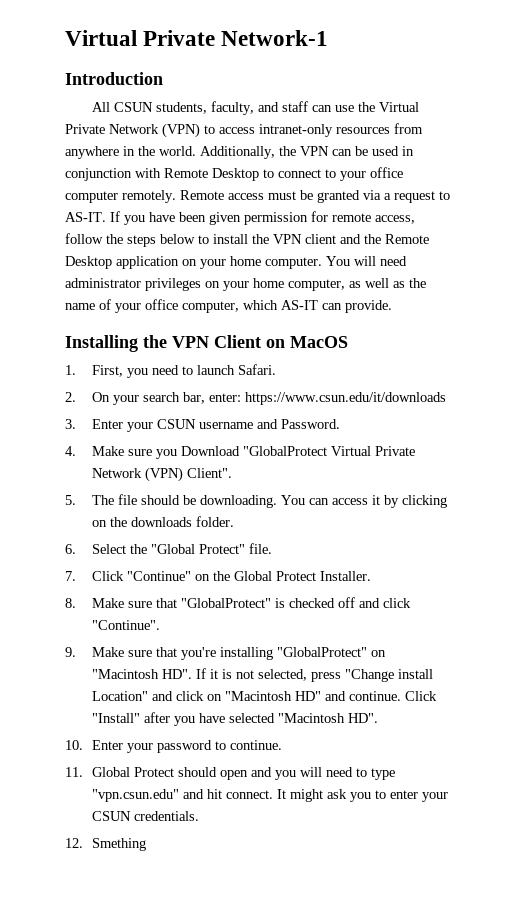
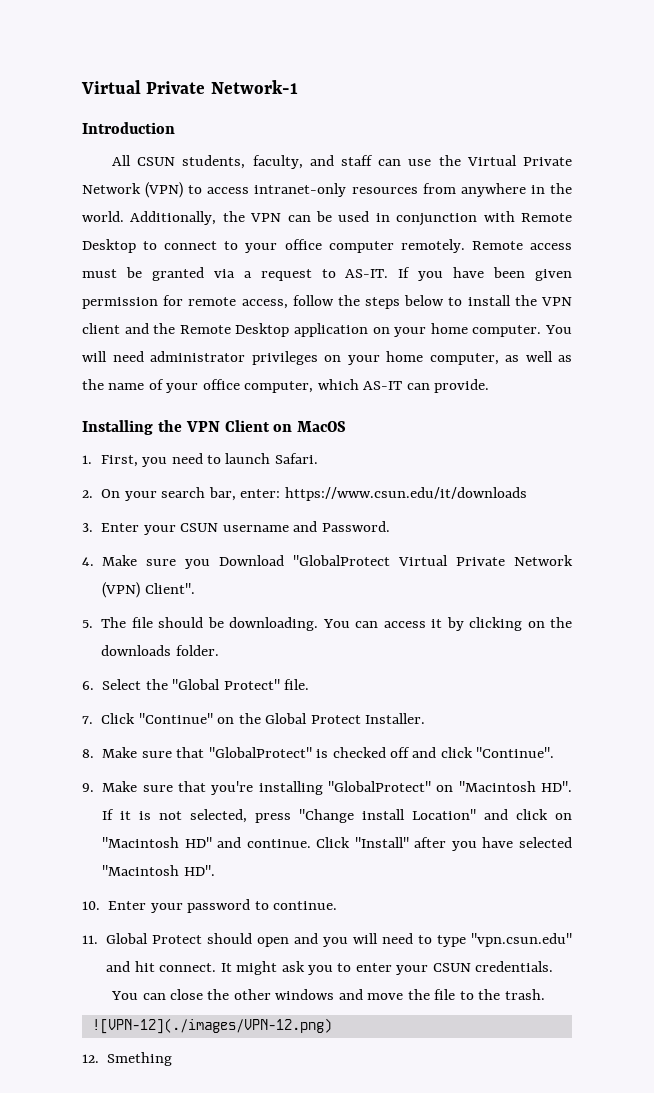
+ You can close the other windows and move the file to the trash.
+ ![VPN-12](./images/VPN-12.png)

